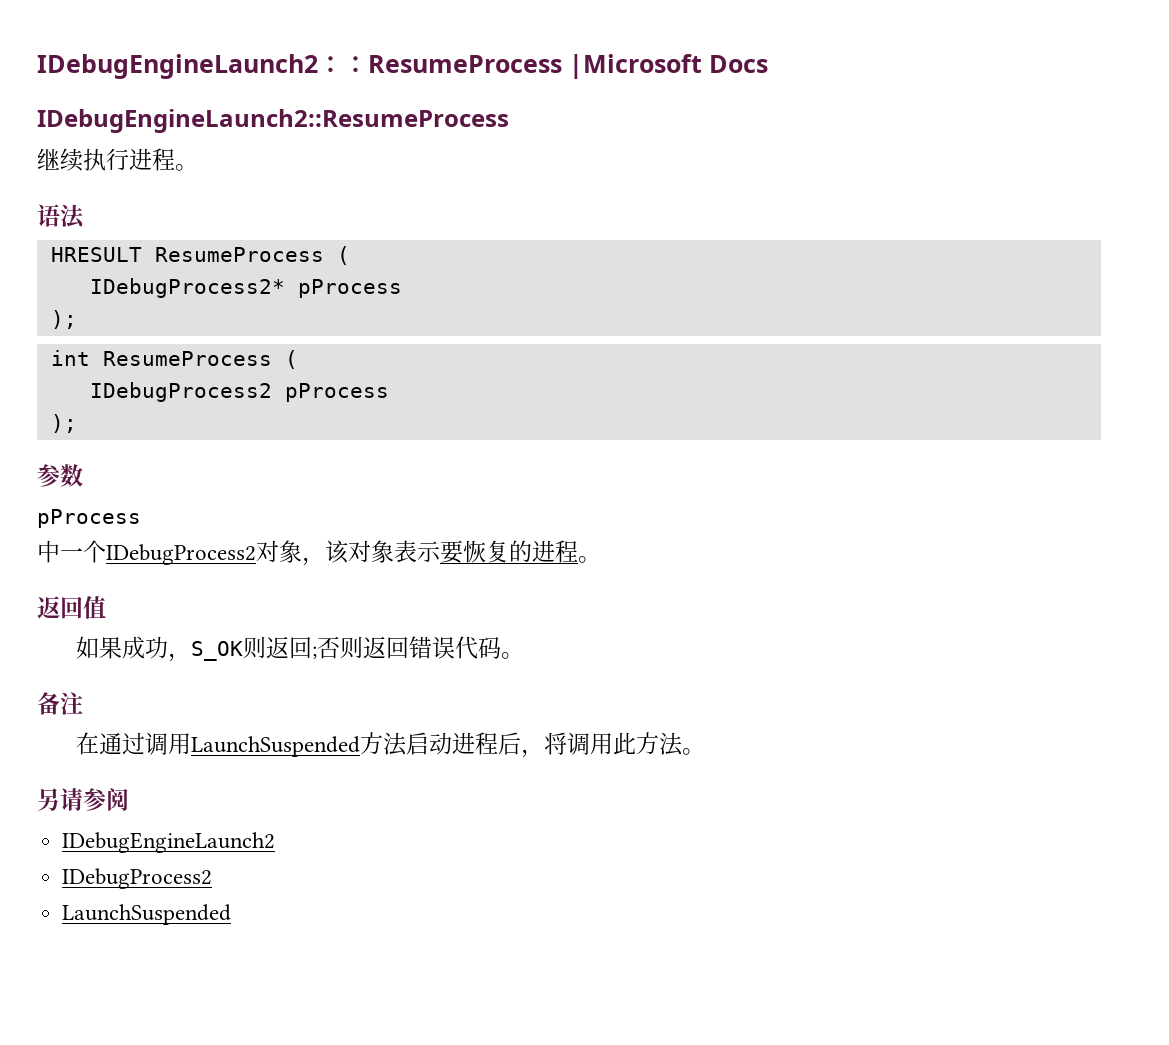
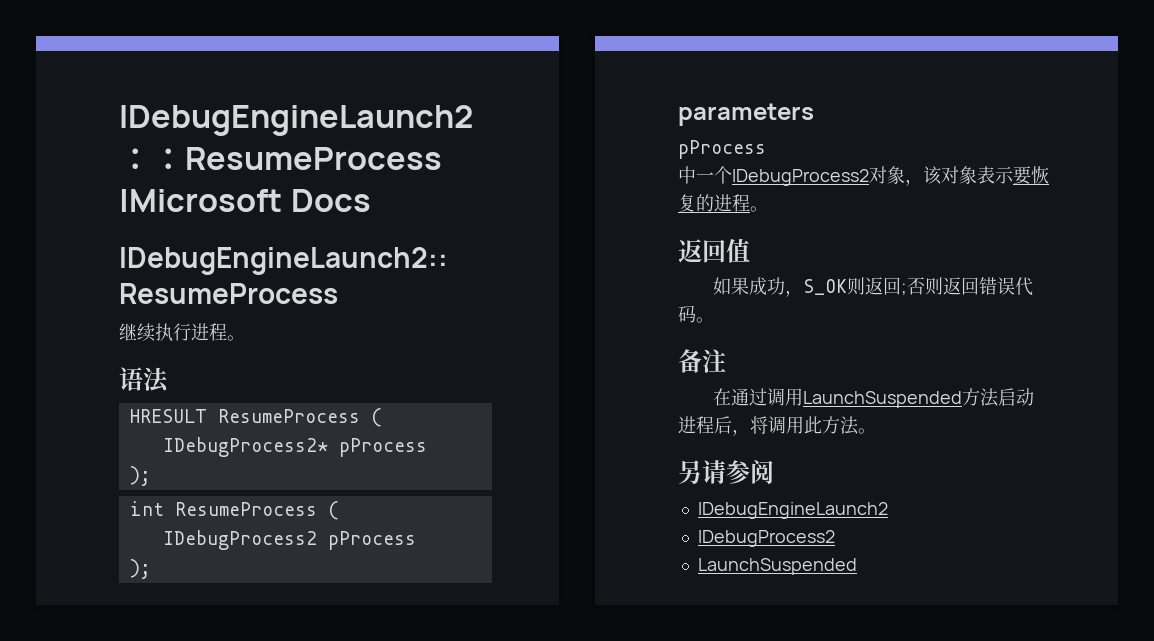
- 参数
+ parameters

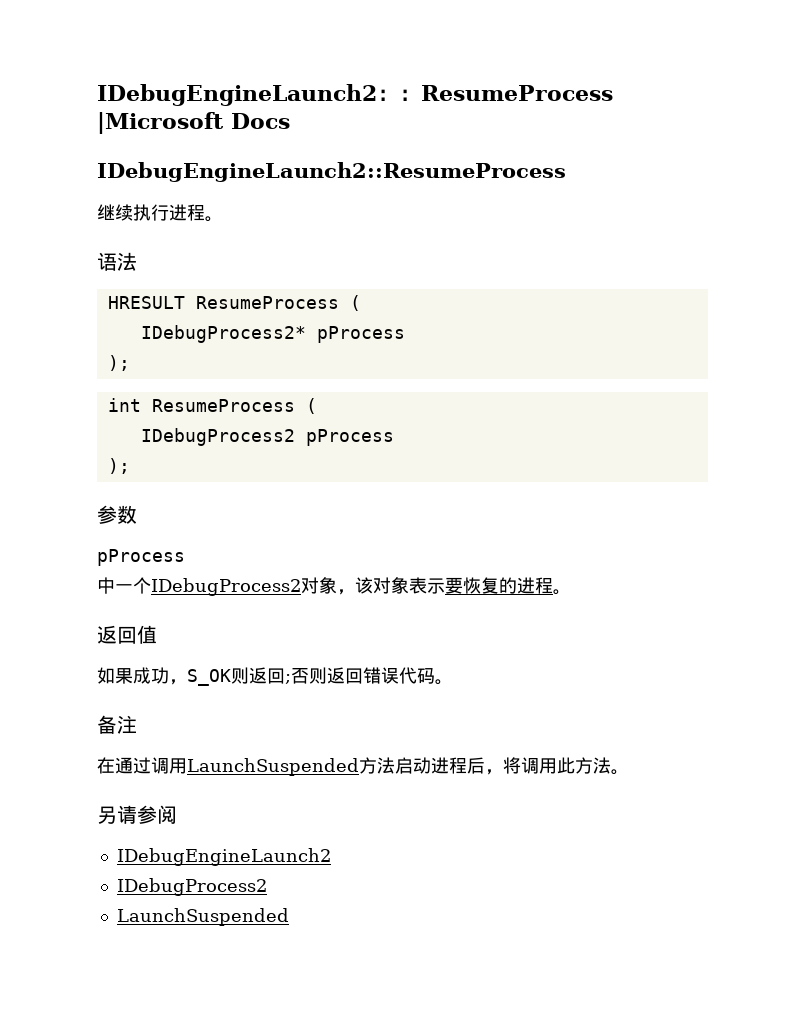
- parameters
+ 参数

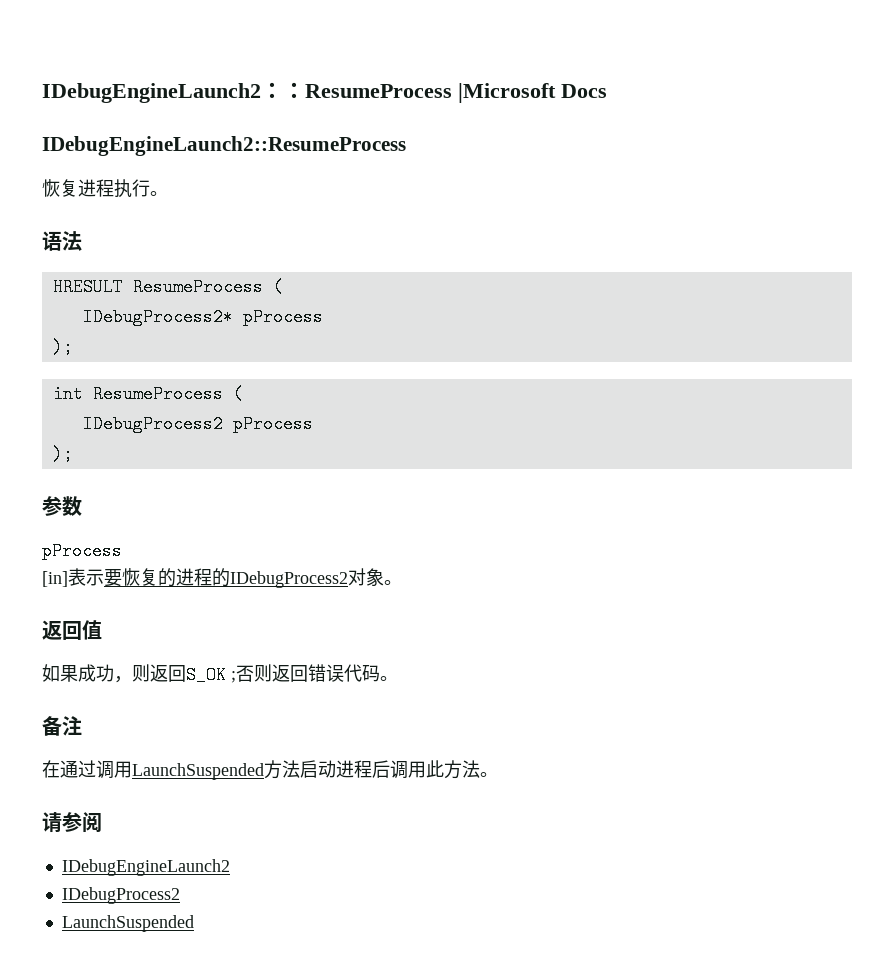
- 继续执行进程。
+ 恢复进程执行。
- 中一个IDebugProcess2对象，该对象表示要恢复的进程。
+ [in]表示要恢复的进程的IDebugProcess2对象。
- 如果成功，S_OK则返回;否则返回错误代码。
+ 如果成功，则返回S_OK ;否则返回错误代码。
- 在通过调用LaunchSuspended方法启动进程后，将调用此方法。
+ 在通过调用LaunchSuspended方法启动进程后调用此方法。
- 另请参阅
+ 请参阅

